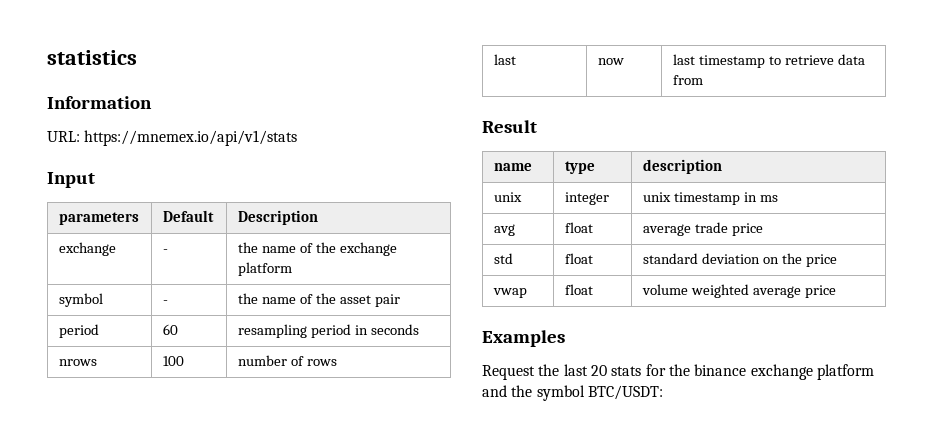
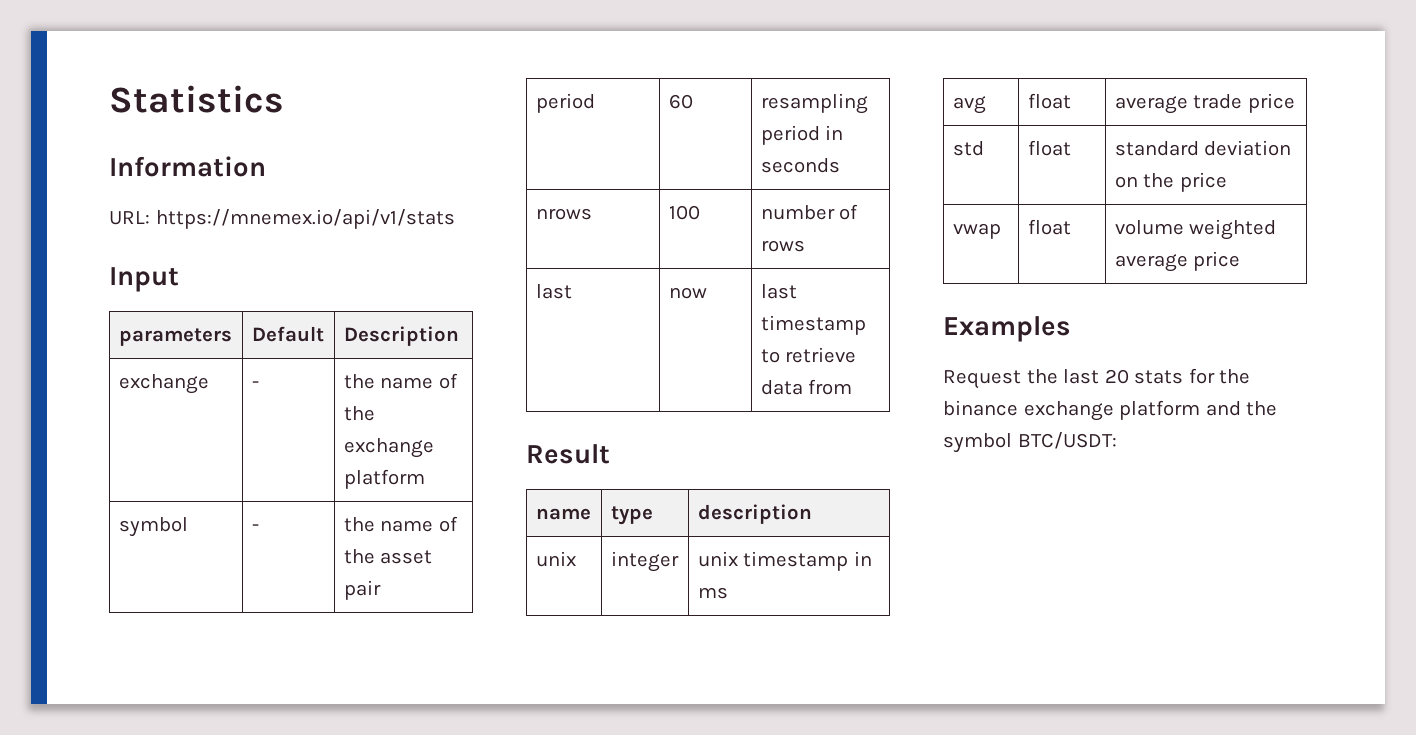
- statistics
+ Statistics

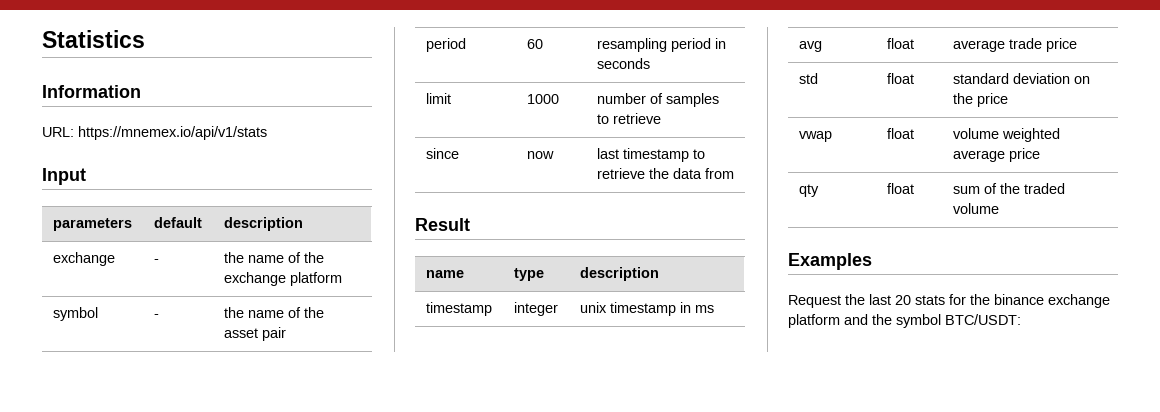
- parameters | Default | Description
+ parameters | default | description
- nrows | 100 | number of rows
- last | now | last timestamp to retrieve data from
+ limit | 1000 | number of samples to retrieve
+ since | now | last timestamp to retrieve the data from
- unix | integer | unix timestamp in ms
+ timestamp | integer | unix timestamp in ms
+ qty | float | sum of the traded volume

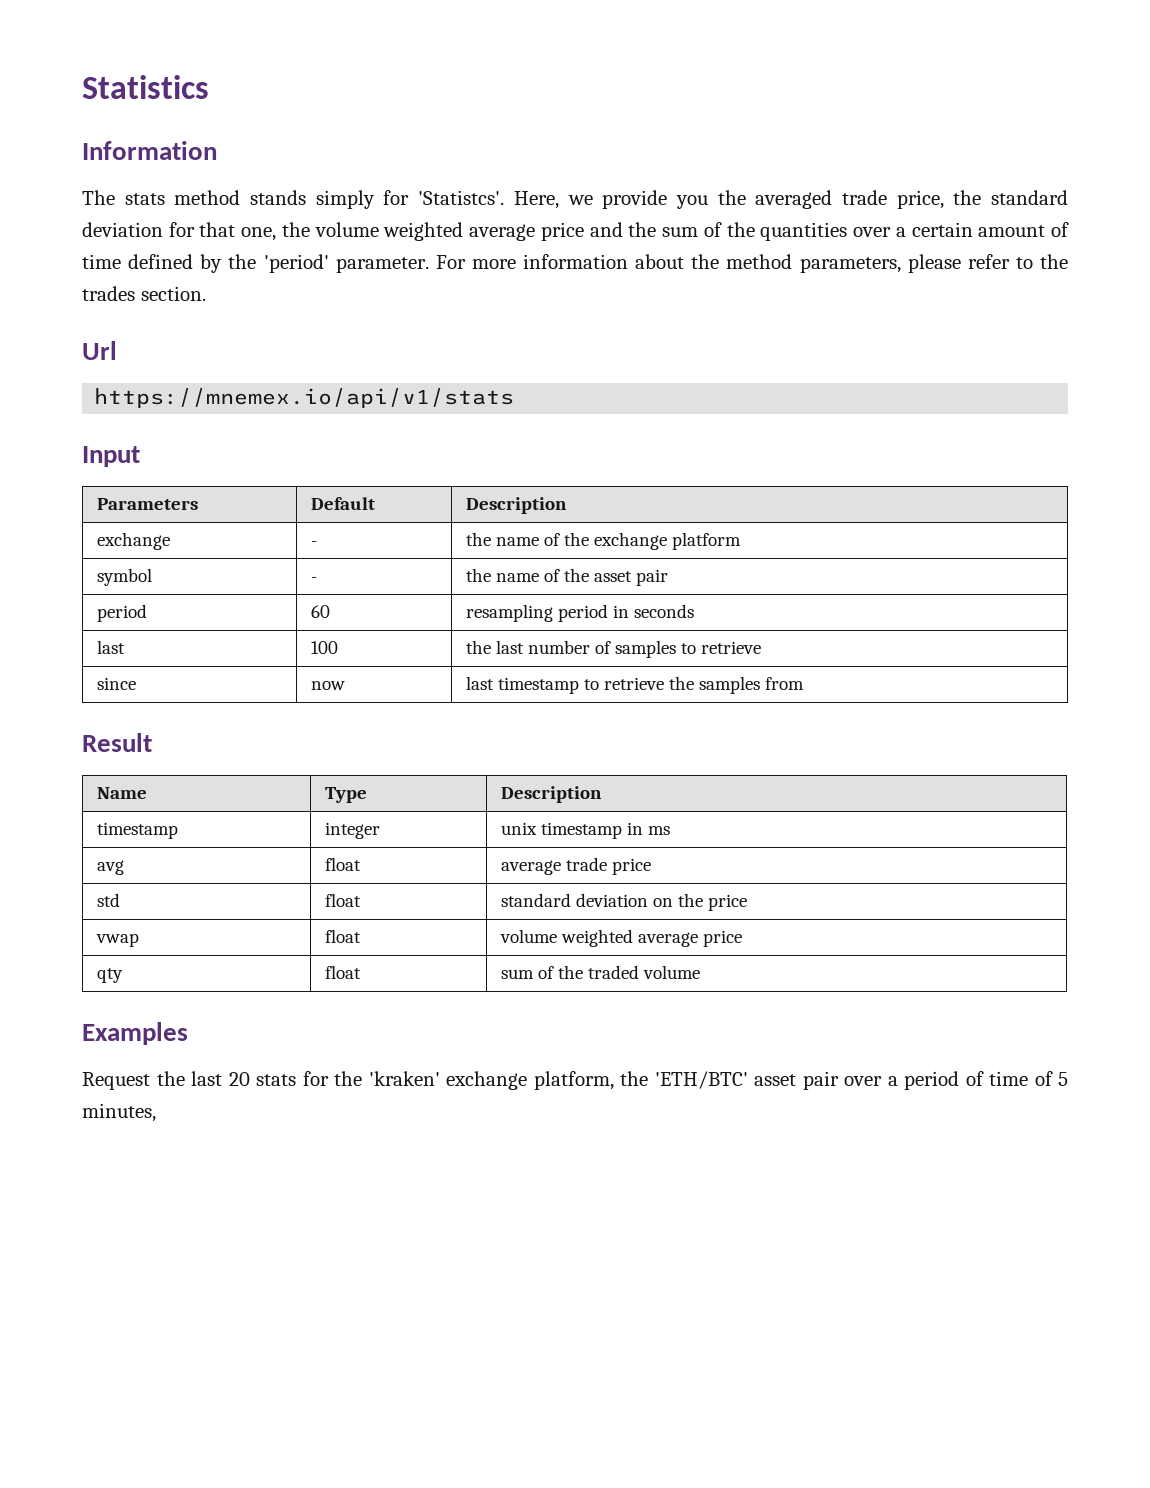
- URL: https://mnemex.io/api/v1/stats
+ The stats method stands simply for 'Statistcs'. Here, we provide you the averaged trade price, the standard deviation for that one, the volume weighted average price and the sum of the quantities over a certain amount of time defined by the 'period' parameter. For more information about the method parameters, please refer to the trades section.
+ Url
+ https://mnemex.io/api/v1/stats
- parameters | default | description
+ Parameters | Default | Description
- limit | 1000 | number of samples to retrieve
+ last | 100 | the last number of samples to retrieve
- since | now | last timestamp to retrieve the data from
+ since | now | last timestamp to retrieve the samples from
- name | type | description
+ Name | Type | Description
- Request the last 20 stats for the binance exchange platform and the symbol BTC/USDT:
+ Request the last 20 stats for the 'kraken' exchange platform, the 'ETH/BTC' asset pair over a period of time of 5 minutes,

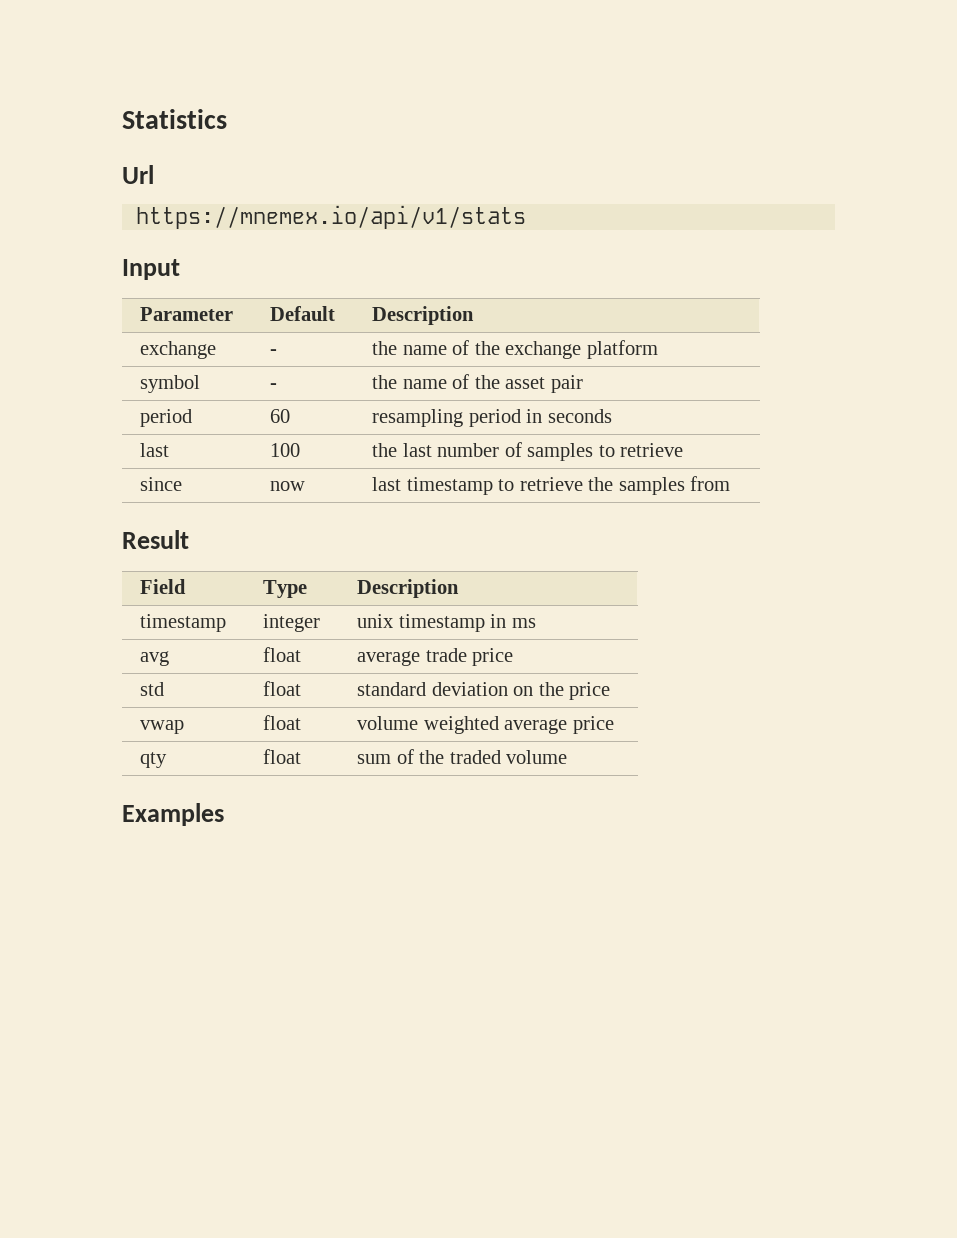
- Information
- The stats method stands simply for 'Statistcs'. Here, we provide you the averaged trade price, the standard deviation for that one, the volume weighted average price and the sum of the quantities over a certain amount of time defined by the 'period' parameter. For more information about the method parameters, please refer to the trades section.
- Parameters | Default | Description
+ Parameter | Default | Description
- Name | Type | Description
+ Field | Type | Description
- Request the last 20 stats for the 'kraken' exchange platform, the 'ETH/BTC' asset pair over a period of time of 5 minutes,

